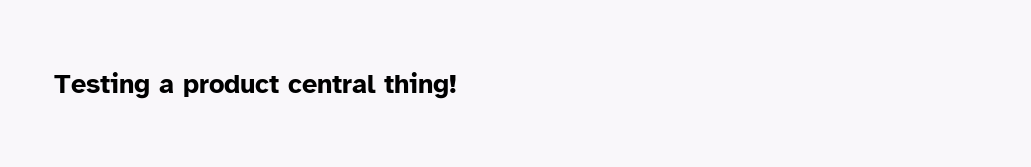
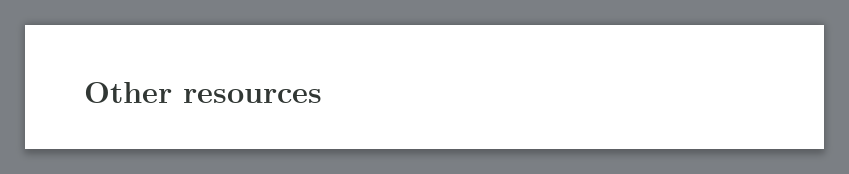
- Testing a product central thing!
+ Other resources

